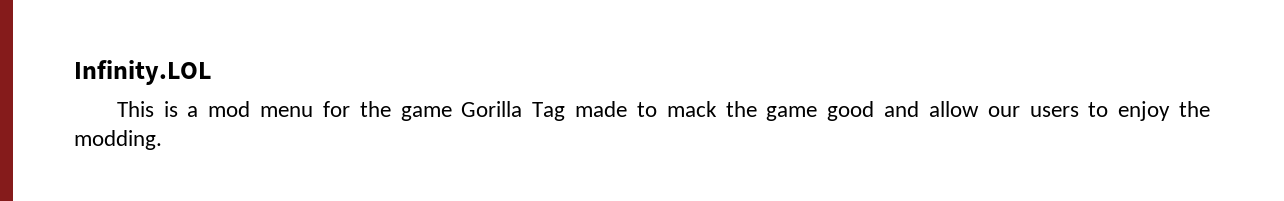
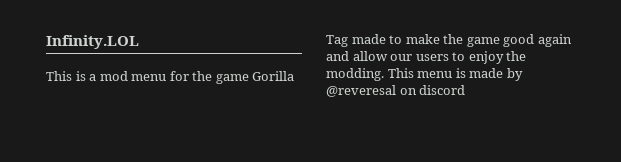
- This is a mod menu for the game Gorilla Tag made to mack the game good and allow our users to enjoy the modding.
+ This is a mod menu for the game Gorilla Tag made to make the game good again and allow our users to enjoy the modding.
+ This menu is made by @reveresal on discord

